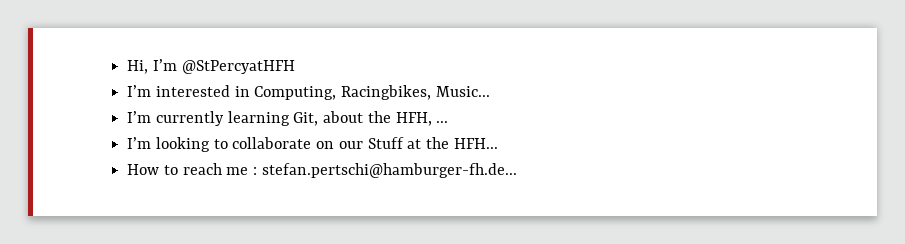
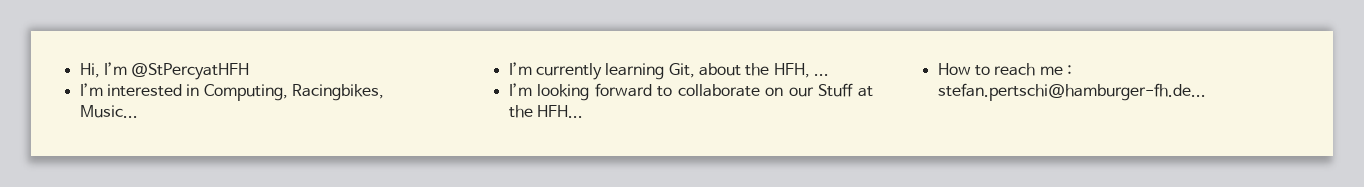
- I’m looking to collaborate on our Stuff at the HFH...
+ I’m looking forward to collaborate on our Stuff at the HFH...

